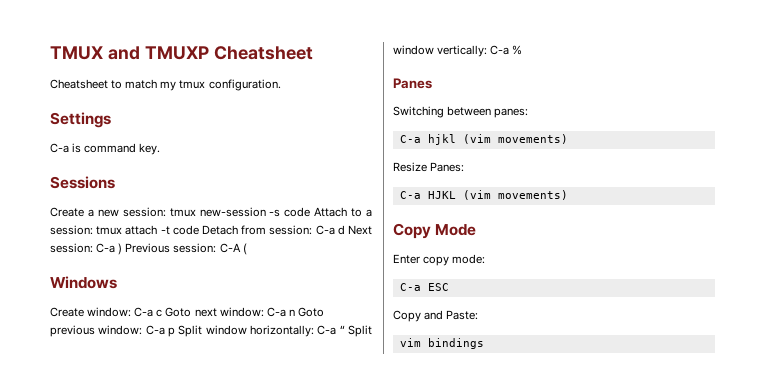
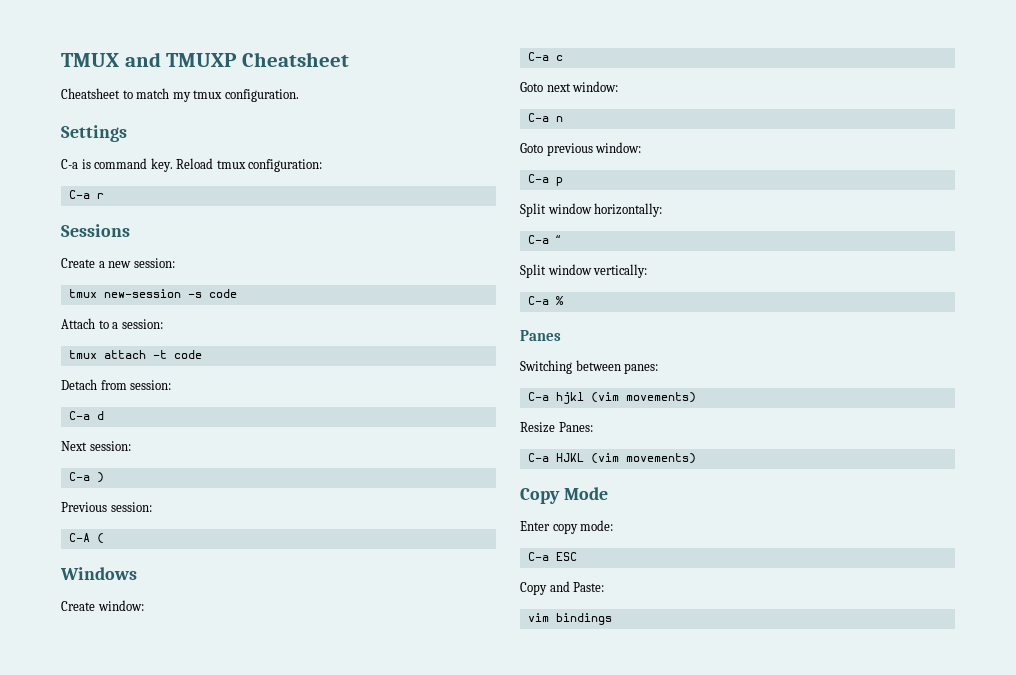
+ Reload tmux configuration:
+ C-a r
- Create a new session: tmux new-session -s code Attach to a session: tmux attach -t code Detach from session: C-a d Next session: C-a ) Previous session: C-A (
+ Create a new session:
+ tmux new-session -s code
+ Attach to a session:
+ tmux attach -t code
+ Detach from session:
+ C-a d
+ Next session:
+ C-a )
+ Previous session:
+ C-A (
- Create window: C-a c Goto next window: C-a n Goto previous window: C-a p Split window horizontally: C-a “ Split window vertically: C-a %
+ Create window:
+ C-a c
+ Goto next window:
+ C-a n
+ Goto previous window:
+ C-a p
+ Split window horizontally:
+ C-a “
+ Split window vertically:
+ C-a %

